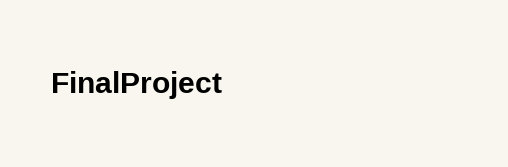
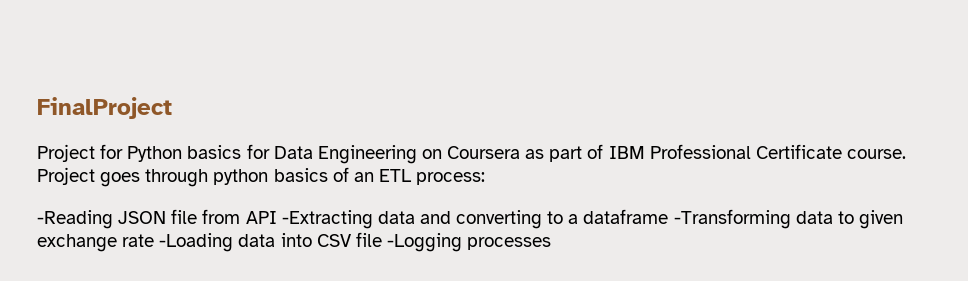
+ Project for Python basics for Data Engineering on Coursera as part of IBM Professional Certificate course. Project goes through python basics of an ETL process:
+ -Reading JSON file from API -Extracting data and converting to a dataframe -Transforming data to given exchange rate -Loading data into CSV file -Logging processes

